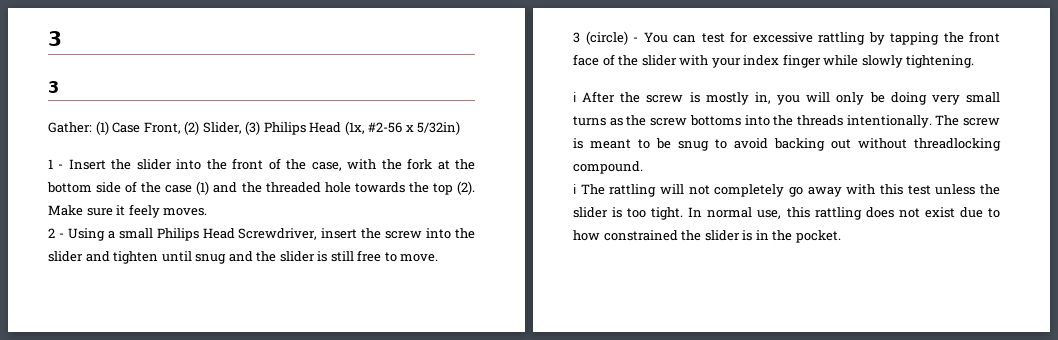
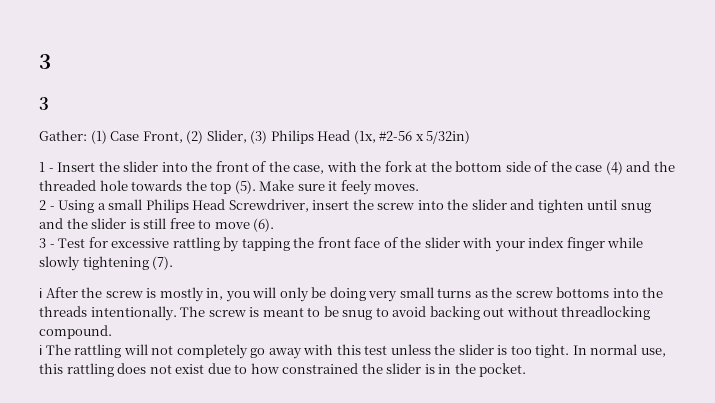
- 1 - Insert the slider into the front of the case, with the fork at the bottom side of the case (1) and the threaded hole towards the top (2).
+ 1 - Insert the slider into the front of the case, with the fork at the bottom side of the case (4) and the threaded hole towards the top (5).
- 2 - Using a small Philips Head Screwdriver, insert the screw into the slider and tighten until snug and the slider is still free to move.
- 3 (circle) - You can test for excessive rattling by tapping the front face of the slider with your index finger while slowly tightening.
+ 2 - Using a small Philips Head Screwdriver, insert the screw into the slider and tighten until snug and the slider is still free to move (6).
+ 3 - Test for excessive rattling by tapping the front face of the slider with your index finger while slowly tightening (7).

